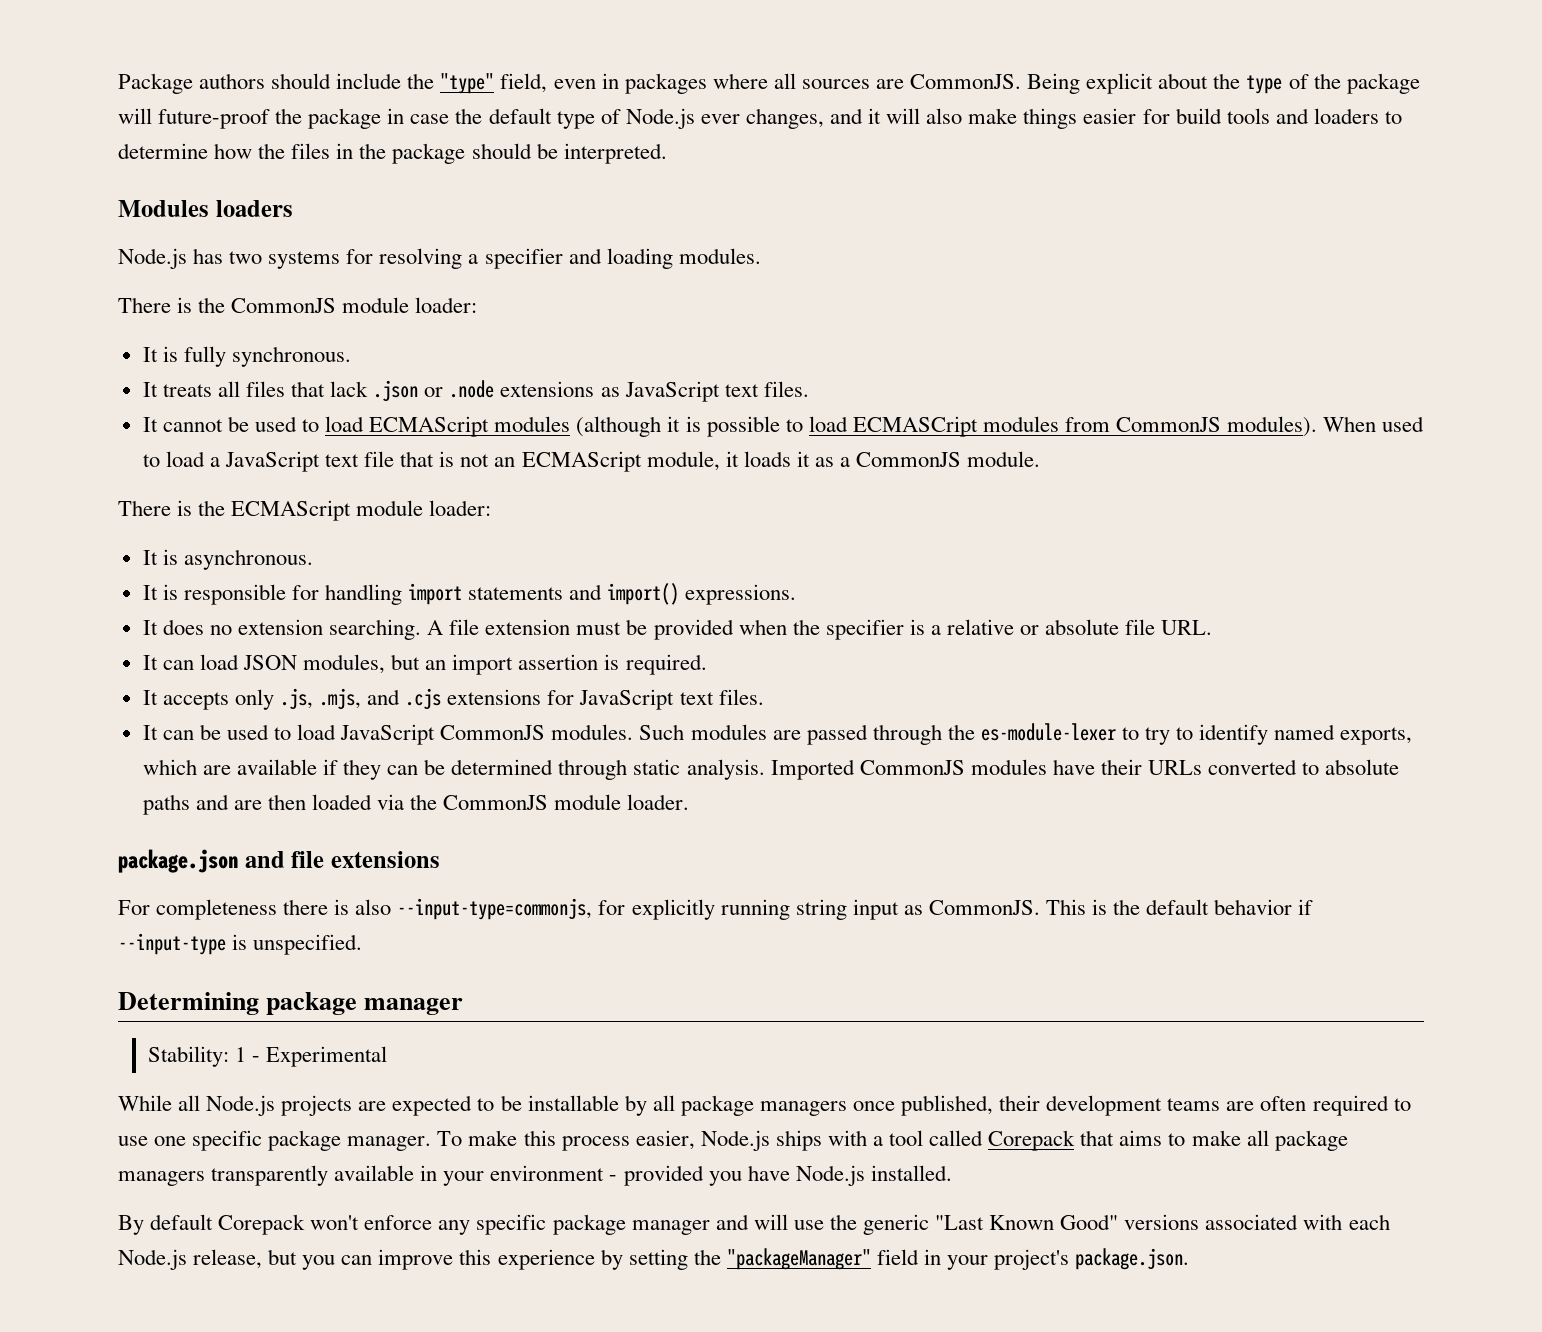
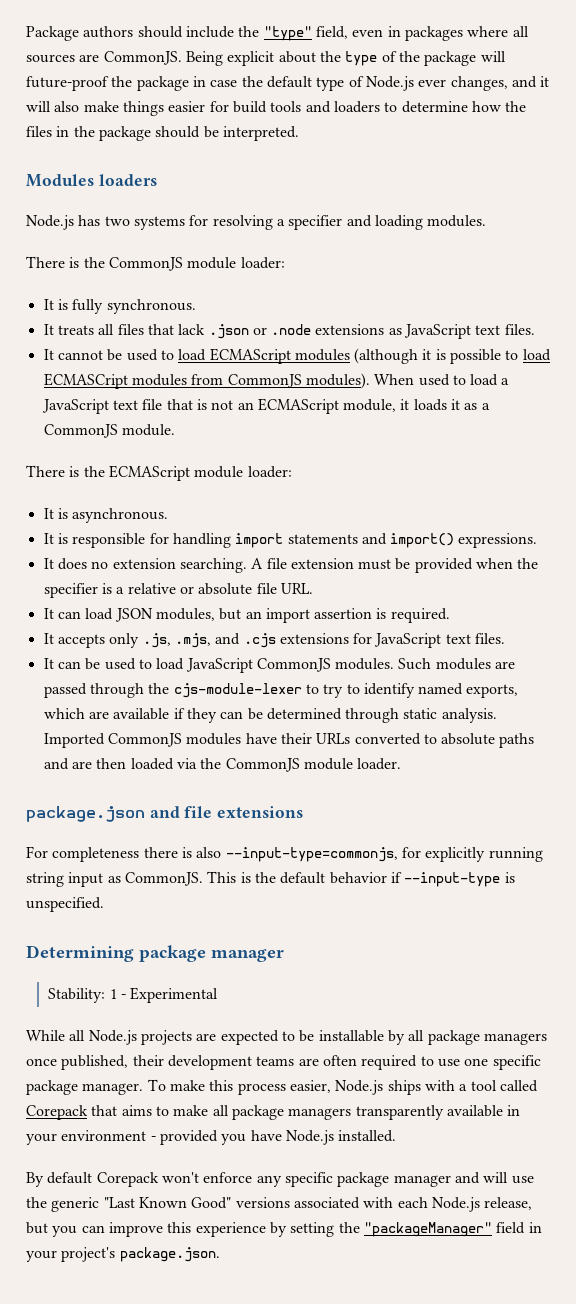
- Such modules are passed through the es-module-lexer to try to identify named exports, which are available if they can be determined through static analysis.
+ Such modules are passed through the cjs-module-lexer to try to identify named exports, which are available if they can be determined through static analysis.

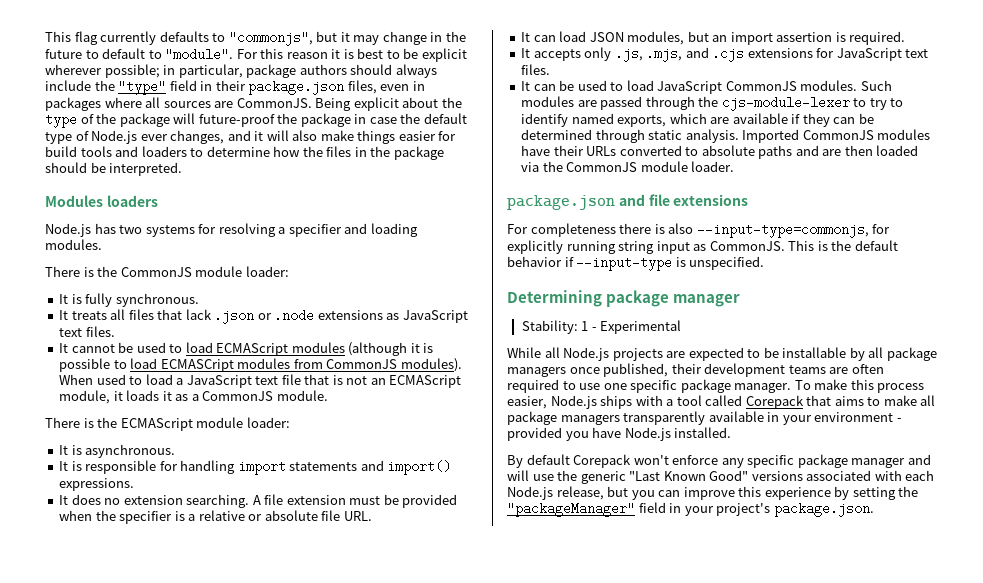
- Package authors should include the "type" field, even in packages where all sources are CommonJS.
+ This flag currently defaults to "commonjs", but it may change in the future to default to "module". For this reason it is best to be explicit wherever possible; in particular, package authors should always include the "type" field in their package.json files, even in packages where all sources are CommonJS.

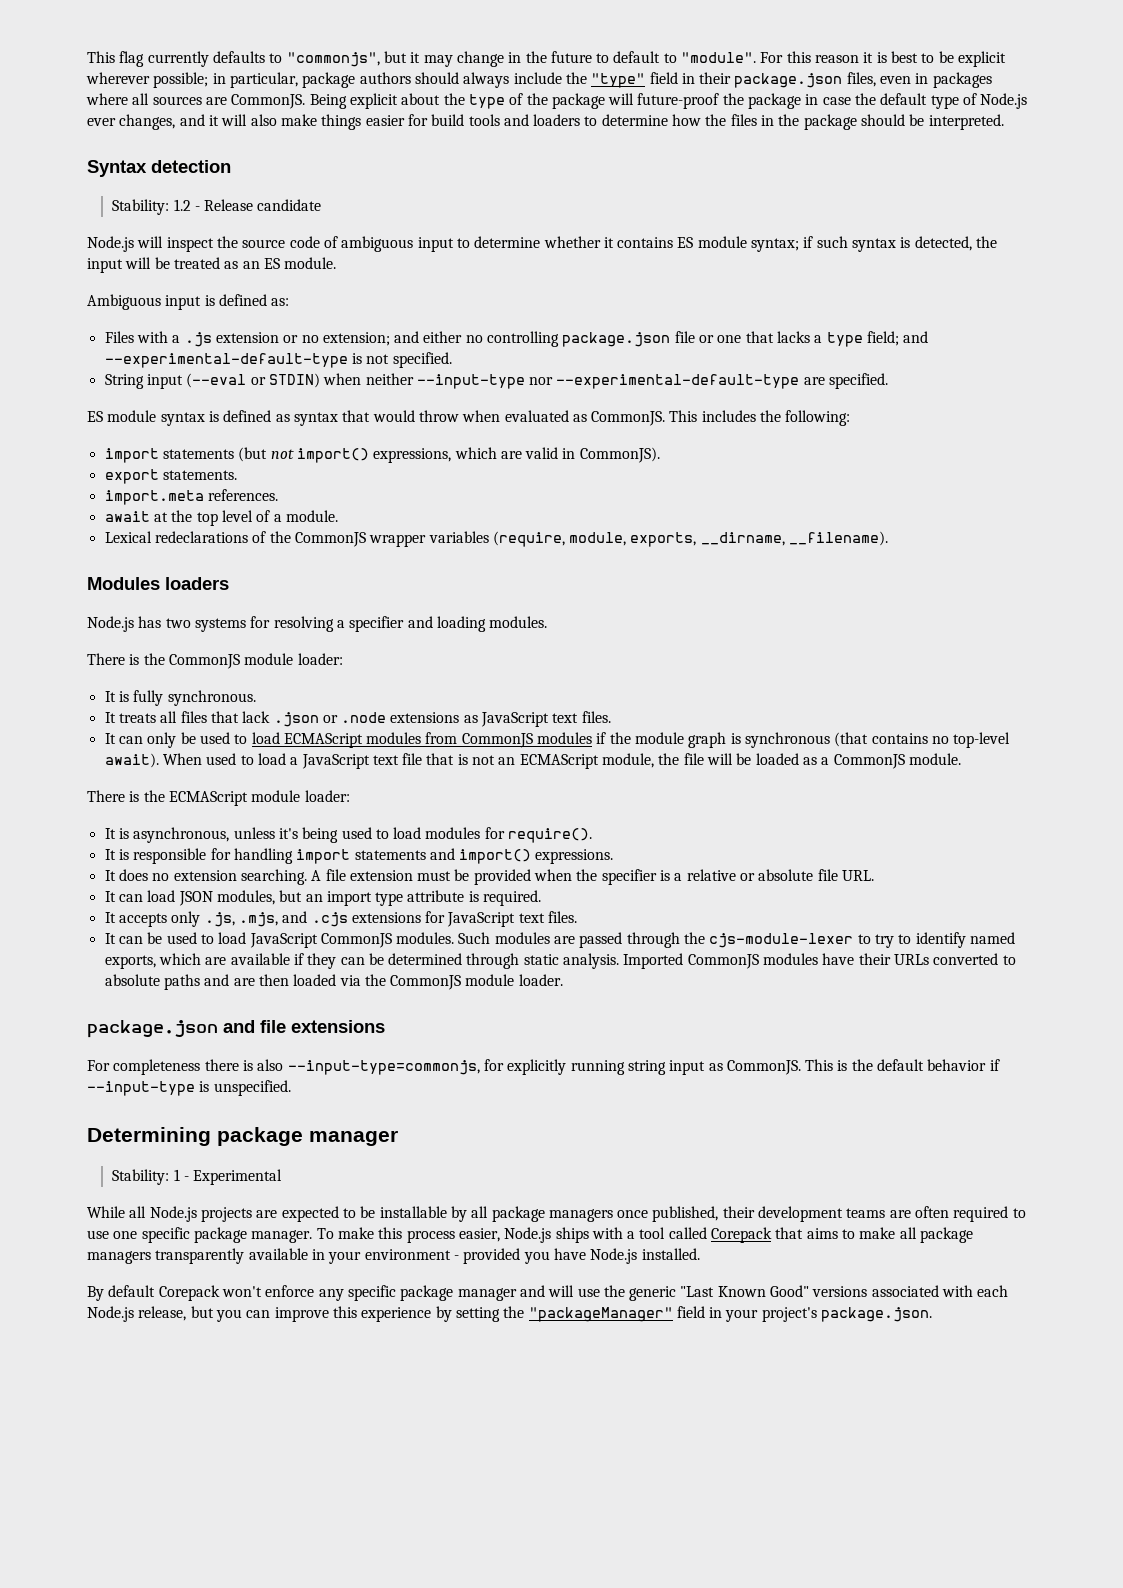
+ Syntax detection
+ Stability: 1.2 - Release candidate
+ Node.js will inspect the source code of ambiguous input to determine whether it contains ES module syntax; if such syntax is detected, the input will be treated as an ES module.
+ Ambiguous input is defined as:
+ Files with a .js extension or no extension; and either no controlling package.json file or one that lacks a type field; and --experimental-default-type is not specified.
+ String input (--eval or STDIN) when neither --input-type nor --experimental-default-type are specified.
+ ES module syntax is defined as syntax that would throw when evaluated as CommonJS. This includes the following:
+ import statements (but not import() expressions, which are valid in CommonJS).
+ export statements.
+ import.meta references.
+ await at the top level of a module.
+ Lexical redeclarations of the CommonJS wrapper variables (require, module, exports, __dirname, __filename).
- It cannot be used to load ECMAScript modules (although it is possible to load ECMASCript modules from CommonJS modules).
+ It can only be used to load ECMAScript modules from CommonJS modules if the module graph is synchronous (that contains no top-level await).
- When used to load a JavaScript text file that is not an ECMAScript module, it loads it as a CommonJS module.
+ When used to load a JavaScript text file that is not an ECMAScript module, the file will be loaded as a CommonJS module.
- It is asynchronous.
+ It is asynchronous, unless it's being used to load modules for require().
- It can load JSON modules, but an import assertion is required.
+ It can load JSON modules, but an import type attribute is required.

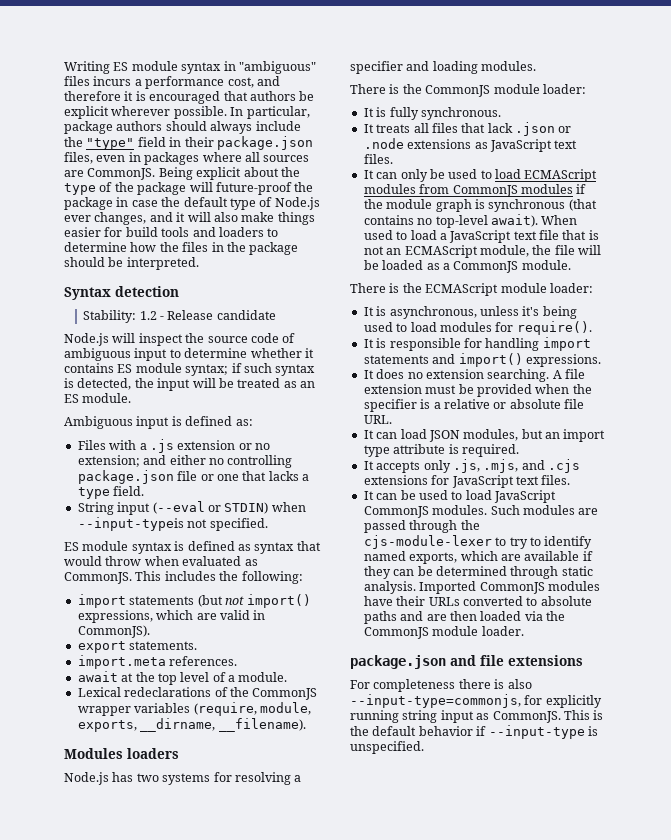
- This flag currently defaults to "commonjs", but it may change in the future to default to "module". For this reason it is best to be explicit wherever possible; in particular, package authors should always include the "type" field in their package.json files, even in packages where all sources are CommonJS.
+ Writing ES module syntax in "ambiguous" files incurs a performance cost, and therefore it is encouraged that authors be explicit wherever possible. In particular, package authors should always include the "type" field in their package.json files, even in packages where all sources are CommonJS.
- Files with a .js extension or no extension; and either no controlling package.json file or one that lacks a type field; and --experimental-default-type is not specified.
+ Files with a .js extension or no extension; and either no controlling package.json file or one that lacks a type field.
- String input (--eval or STDIN) when neither --input-type nor --experimental-default-type are specified.
+ String input (--eval or STDIN) when --input-typeis not specified.
- Determining package manager
- Stability: 1 - Experimental
- While all Node.js projects are expected to be installable by all package managers once published, their development teams are often required to use one specific package manager. To make this process easier, Node.js ships with a tool called Corepack that aims to make all package managers transparently available in your environment - provided you have Node.js installed.
- By default Corepack won't enforce any specific package manager and will use the generic "Last Known Good" versions associated with each Node.js release, but you can improve this experience by setting the "packageManager" field in your project's package.json.

